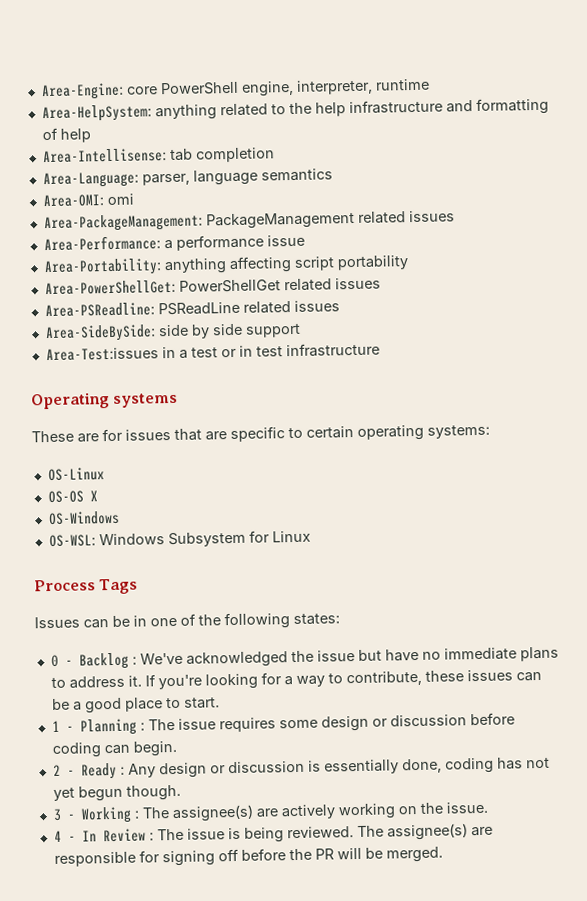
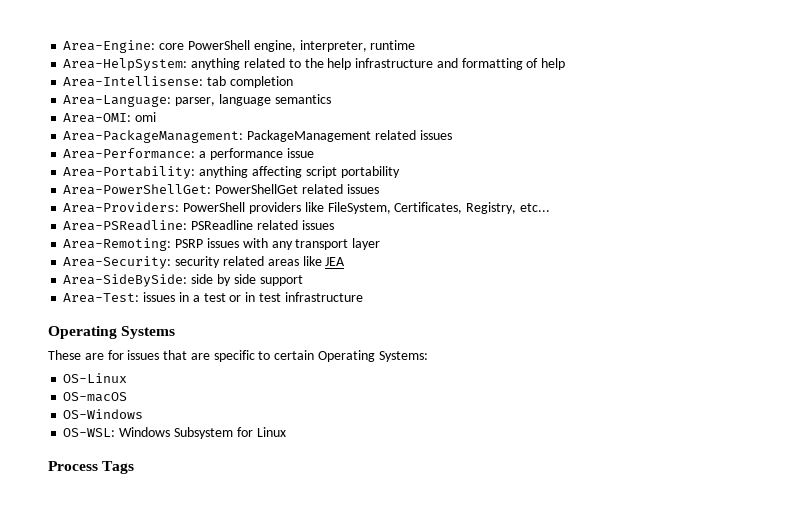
+ Area-Providers: PowerShell providers like FileSystem, Certificates, Registry, etc...
- Area-PSReadline: PSReadLine related issues
+ Area-PSReadline: PSReadline related issues
+ Area-Remoting: PSRP issues with any transport layer
+ Area-Security: security related areas like JEA
- Area-Test:issues in a test or in test infrastructure
+ Area-Test: issues in a test or in test infrastructure
- Operating systems
+ Operating Systems
- These are for issues that are specific to certain operating systems:
+ These are for issues that are specific to certain Operating Systems:
- OS-OS X
+ OS-macOS
- Issues can be in one of the following states:
- 0 - Backlog : We've acknowledged the issue but have no immediate plans to address it. If you're looking for a way to contribute, these issues can be a good place to start.
- 1 - Planning : The issue requires some design or discussion before coding can begin.
- 2 - Ready : Any design or discussion is essentially done, coding has not yet begun though.
- 3 - Working : The assignee(s) are actively working on the issue.
- 4 - In Review : The issue is being reviewed. The assignee(s) are responsible for signing off before the PR will be merged.

